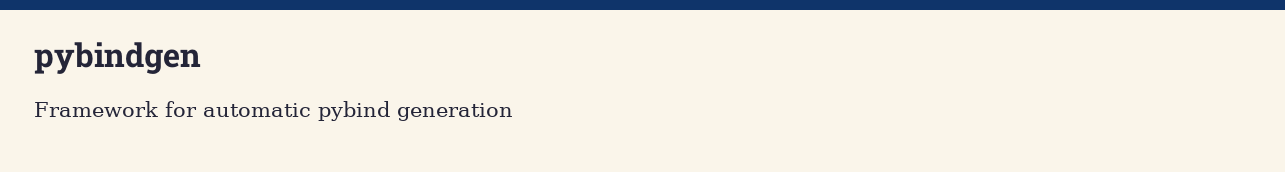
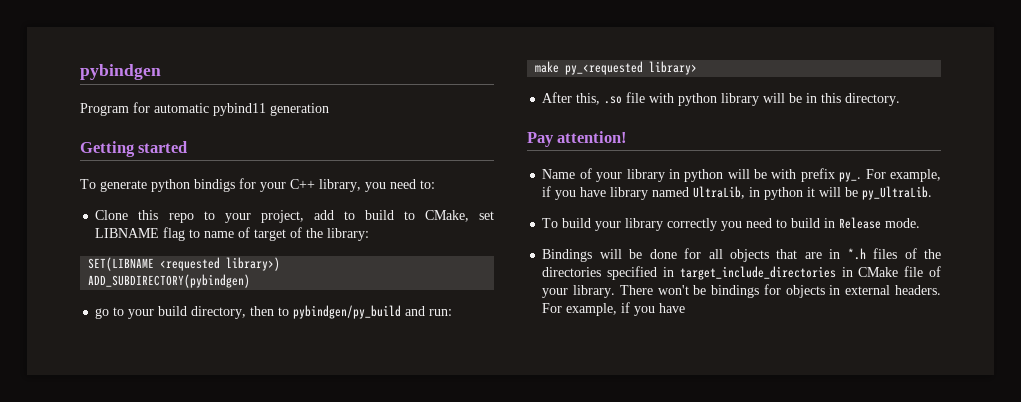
- Framework for automatic pybind generation
+ Program for automatic pybind11 generation
+ Getting started
+ To generate python bindigs for your C++ library, you need to:
+ Clone this repo to your project, add to build to CMake, set LIBNAME flag to name of target of the library:
+ SET(LIBNAME <requested library>)
+ ADD_SUBDIRECTORY(pybindgen)
+ go to your build directory, then to pybindgen/py_build and run:
+ make py_<requested library>
+ After this, .so file with python library will be in this directory.
+ Pay attention!
+ Name of your library in python will be with prefix py_. For example, if you have library named UltraLib, in python it will be py_UltraLib.
+ To build your library correctly you need to build in Release mode.
+ Bindings will be done for all objects that are in *.h files of the directories specified in target_include_directories in CMake file of your library. There won't be bindings for objects in external headers. For example, if you have

